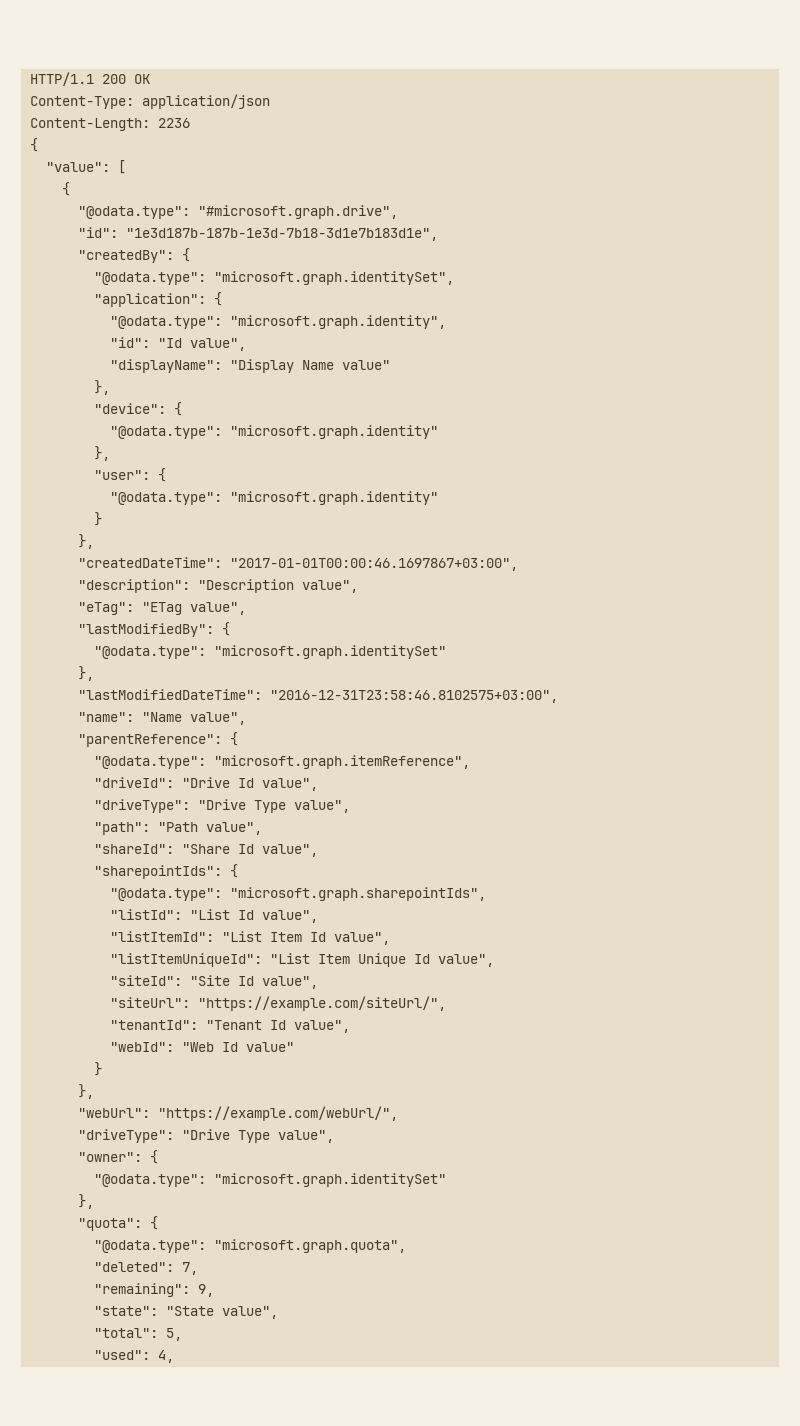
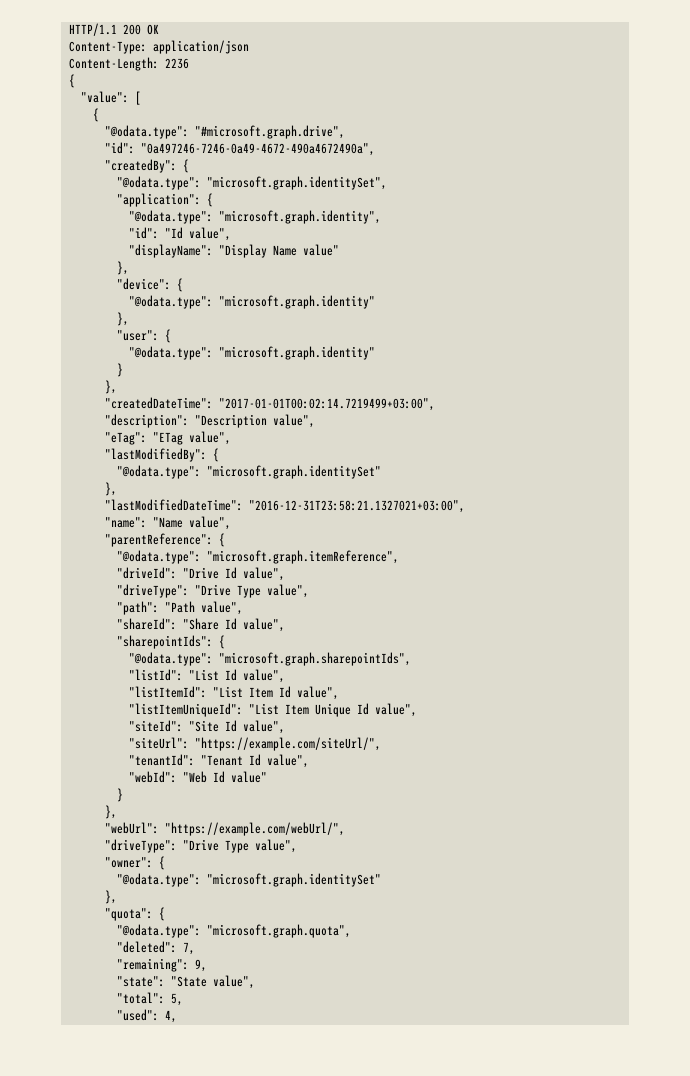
- "id": "1e3d187b-187b-1e3d-7b18-3d1e7b183d1e",
+ "id": "0a497246-7246-0a49-4672-490a4672490a",
- "createdDateTime": "2017-01-01T00:00:46.1697867+03:00",
+ "createdDateTime": "2017-01-01T00:02:14.7219499+03:00",
- "lastModifiedDateTime": "2016-12-31T23:58:46.8102575+03:00",
+ "lastModifiedDateTime": "2016-12-31T23:58:21.1327021+03:00",

